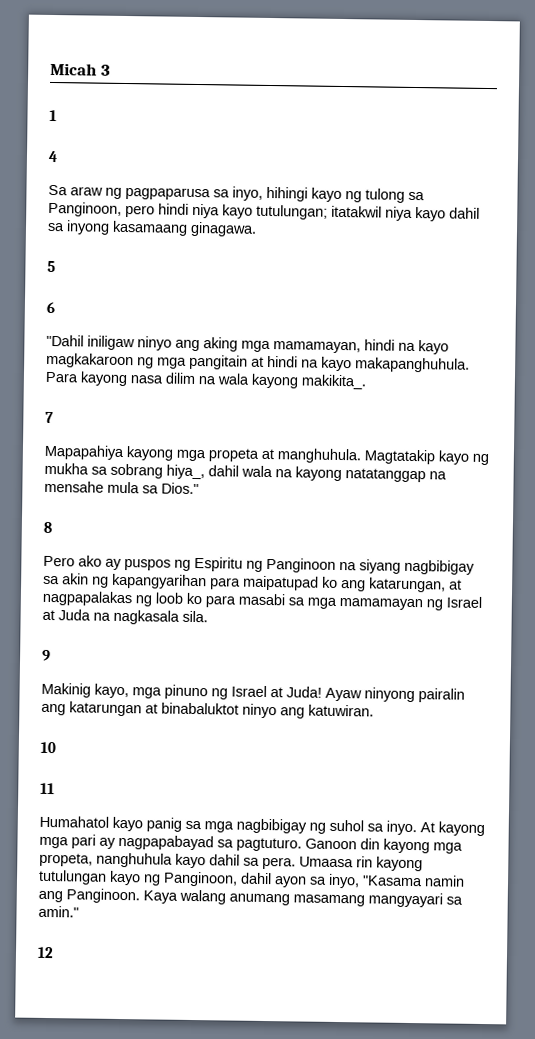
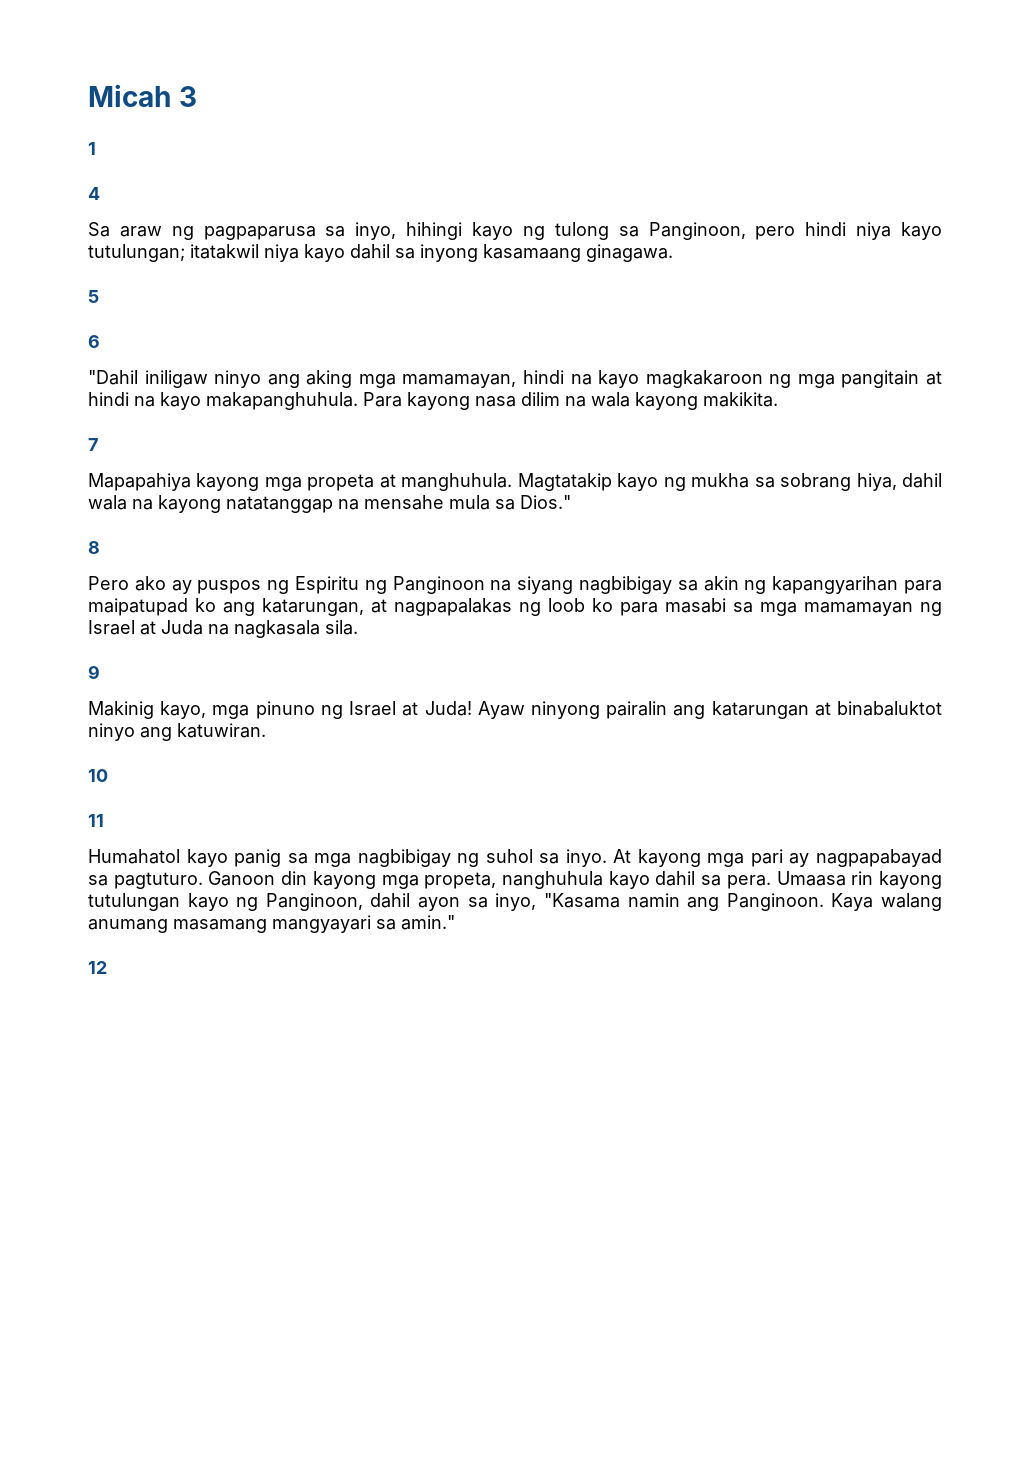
- Para kayong nasa dilim na wala kayong makikita_.
+ Para kayong nasa dilim na wala kayong makikita.
- Magtatakip kayo ng mukha sa sobrang hiya_, dahil wala na kayong natatanggap na mensahe mula sa Dios."
+ Magtatakip kayo ng mukha sa sobrang hiya, dahil wala na kayong natatanggap na mensahe mula sa Dios."

